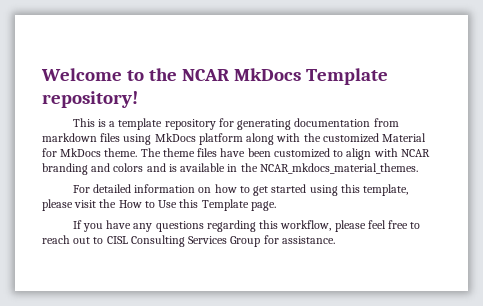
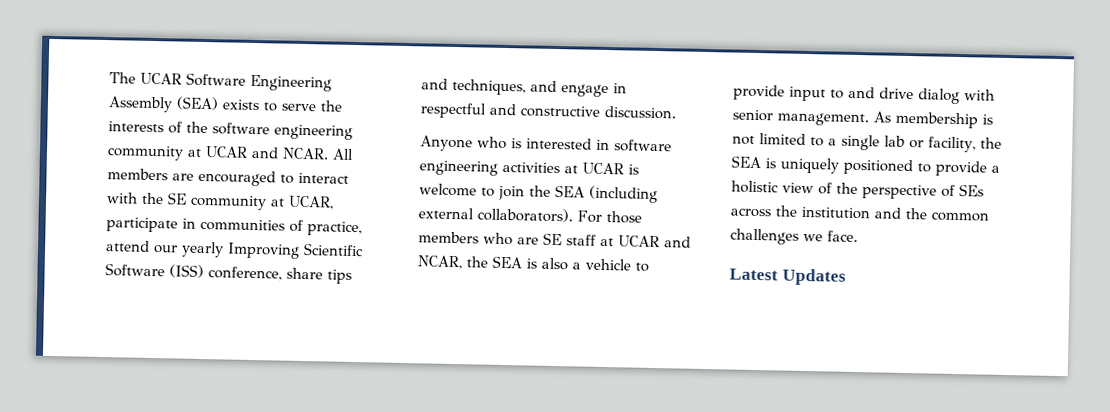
- Welcome to the NCAR MkDocs Template repository!
- This is a template repository for generating documentation from markdown files using MkDocs platform along with the customized Material for MkDocs theme. The theme files have been customized to align with NCAR branding and colors and is available in the NCAR_mkdocs_material_themes.
- For detailed information on how to get started using this template, please visit the How to Use this Template page.
- If you have any questions regarding this workflow, please feel free to reach out to CISL Consulting Services Group for assistance.
+ The UCAR Software Engineering Assembly (SEA) exists to serve the interests of the software engineering community at UCAR and NCAR. All members are encouraged to interact with the SE community at UCAR, participate in communities of practice, attend our yearly Improving Scientific Software (ISS) conference, share tips and techniques, and engage in respectful and constructive discussion.
+ Anyone who is interested in software engineering activities at UCAR is welcome to join the SEA (including external collaborators). For those members who are SE staff at UCAR and NCAR, the SEA is also a vehicle to provide input to and drive dialog with senior management. As membership is not limited to a single lab or facility, the SEA is uniquely positioned to provide a holistic view of the perspective of SEs across the institution and the common challenges we face.
+ Latest Updates

